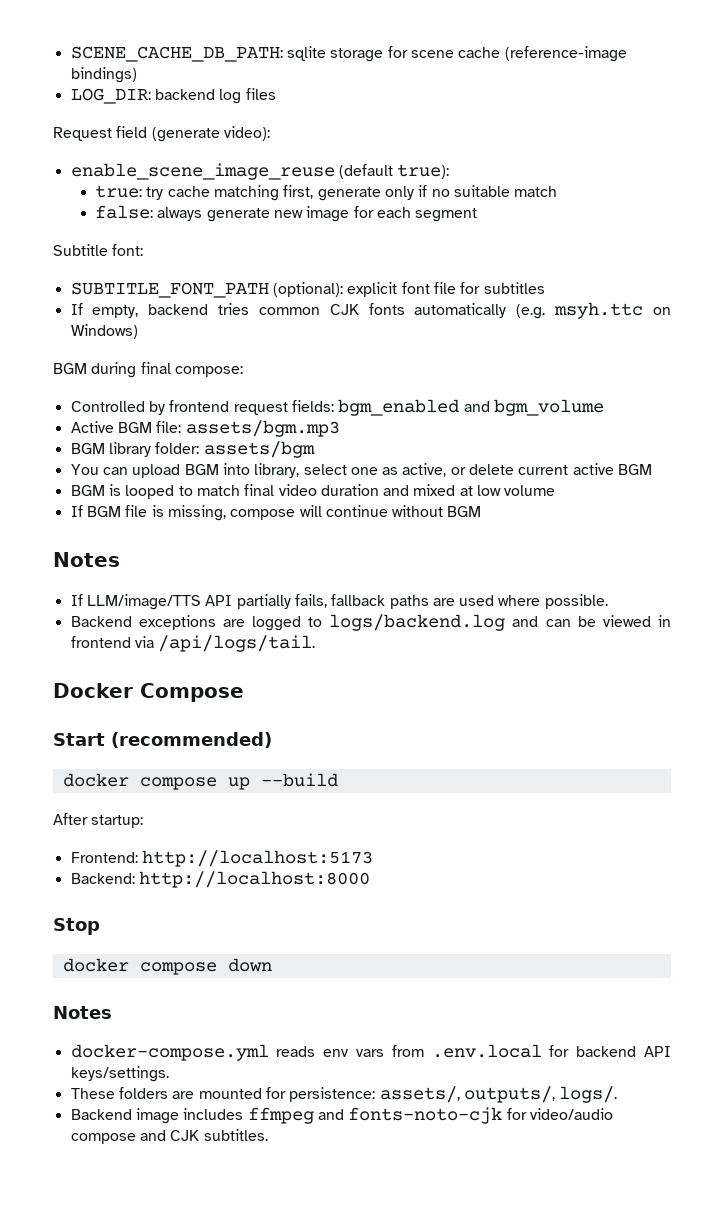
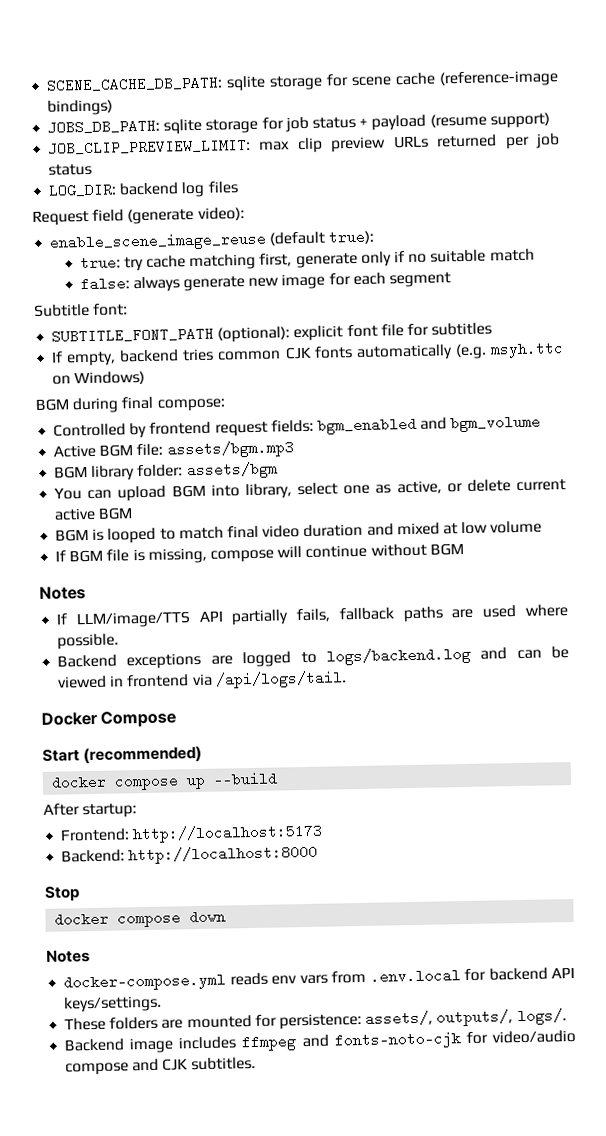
+ JOBS_DB_PATH: sqlite storage for job status + payload (resume support)
+ JOB_CLIP_PREVIEW_LIMIT: max clip preview URLs returned per job status

